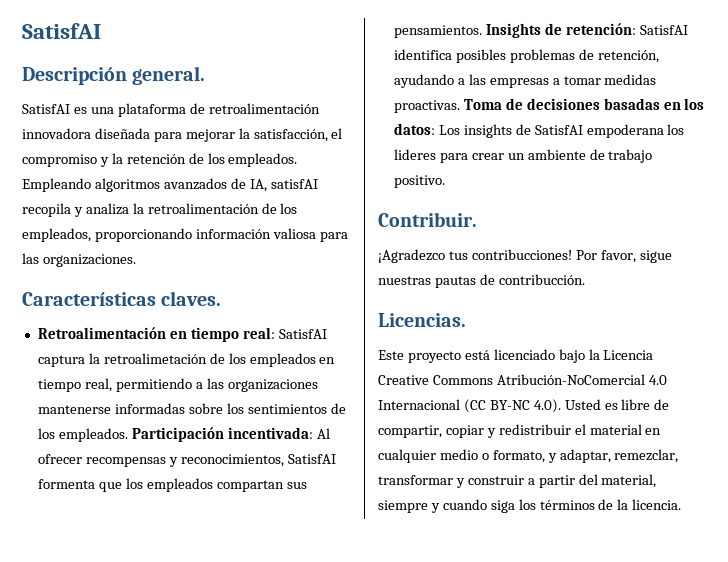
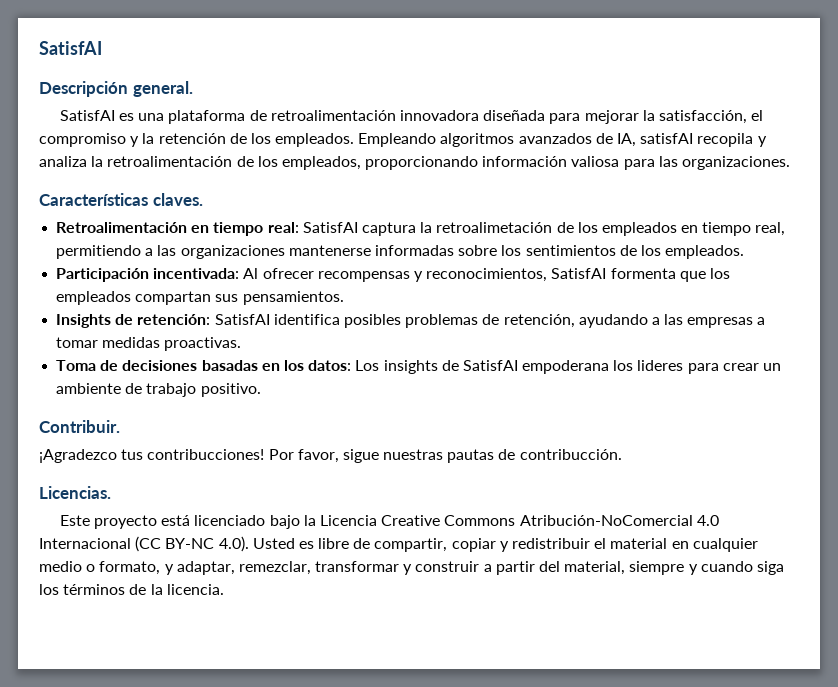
- SatisfAI captura la retroalimetación de los empleados en tiempo real, permitiendo a las organizaciones mantenerse informadas sobre los sentimientos de los empleados. Participación incentivada:
+ SatisfAI captura la retroalimetación de los empleados en tiempo real, permitiendo a las organizaciones mantenerse informadas sobre los sentimientos de los empleados.
+ Participación incentivada:
- Al ofrecer recompensas y reconocimientos, SatisfAI formenta que los empleados compartan sus pensamientos. Insights de retención:
+ Al ofrecer recompensas y reconocimientos, SatisfAI formenta que los empleados compartan sus pensamientos.
+ Insights de retención:
- SatisfAI identifica posibles problemas de retención, ayudando a las empresas a tomar medidas proactivas. Toma de decisiones basadas en los datos:
+ SatisfAI identifica posibles problemas de retención, ayudando a las empresas a tomar medidas proactivas.
+ Toma de decisiones basadas en los datos:

